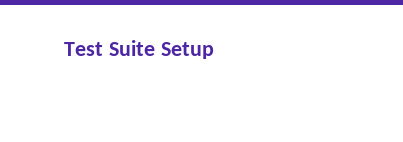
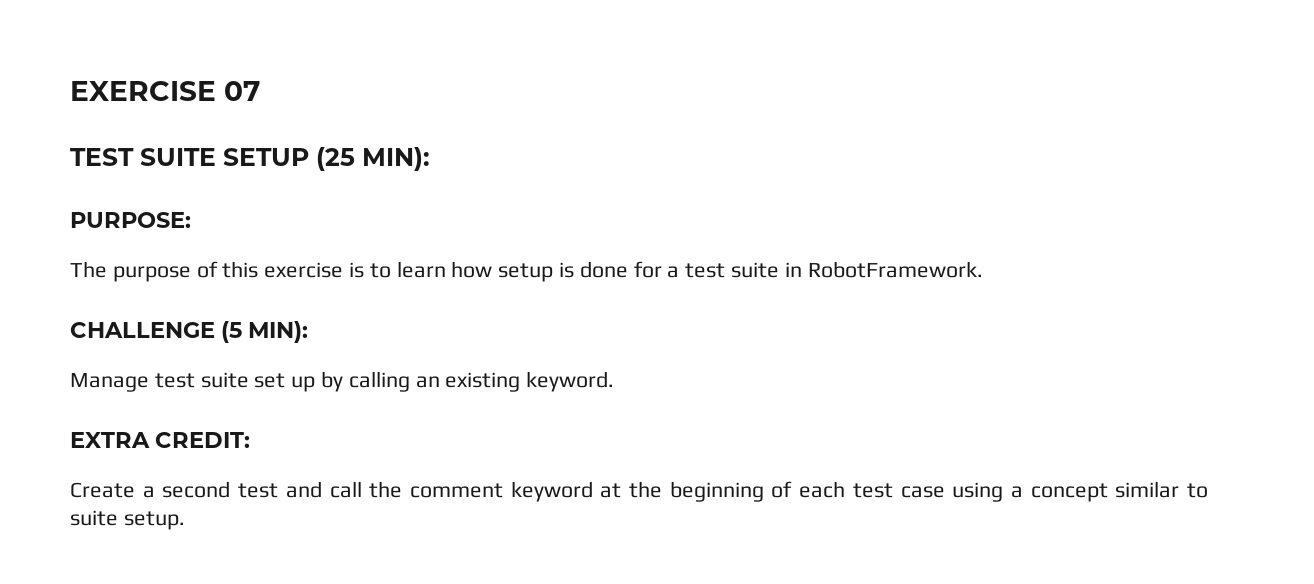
- Test Suite Setup
+ EXERCISE 07
+ TEST SUITE SETUP (25 MIN):
+ PURPOSE:
+ The purpose of this exercise is to learn how setup is done for a test suite in RobotFramework.
+ CHALLENGE (5 MIN):
+ Manage test suite set up by calling an existing keyword.
+ EXTRA CREDIT:
+ Create a second test and call the comment keyword at the beginning of each test case using a concept similar to suite setup.

